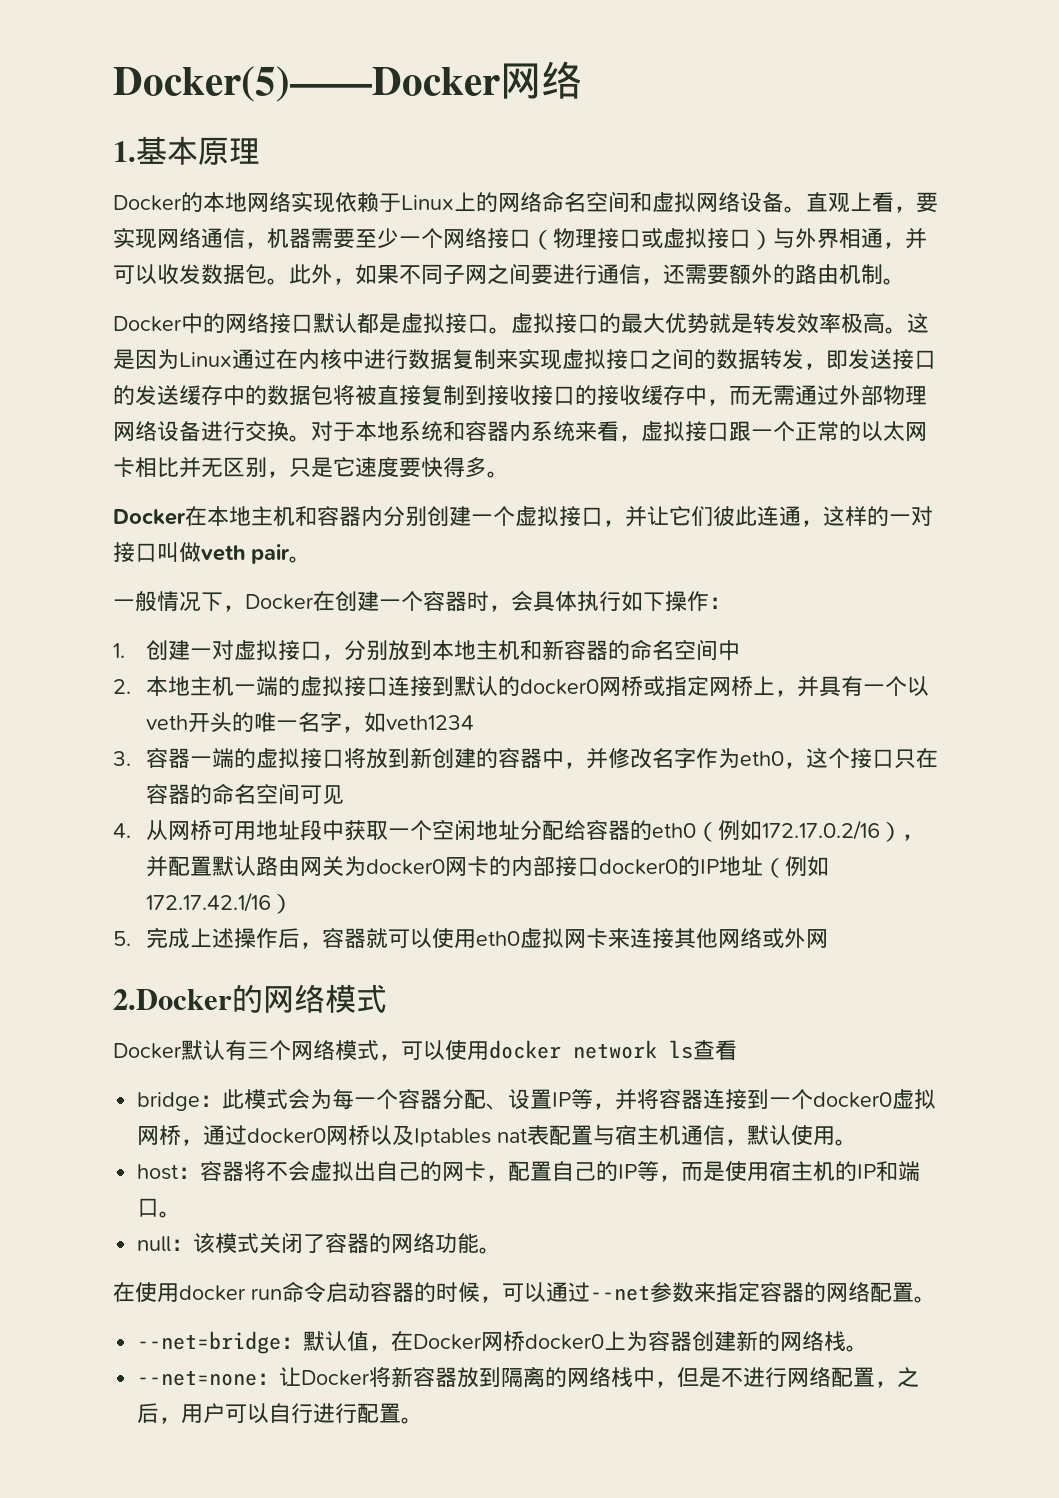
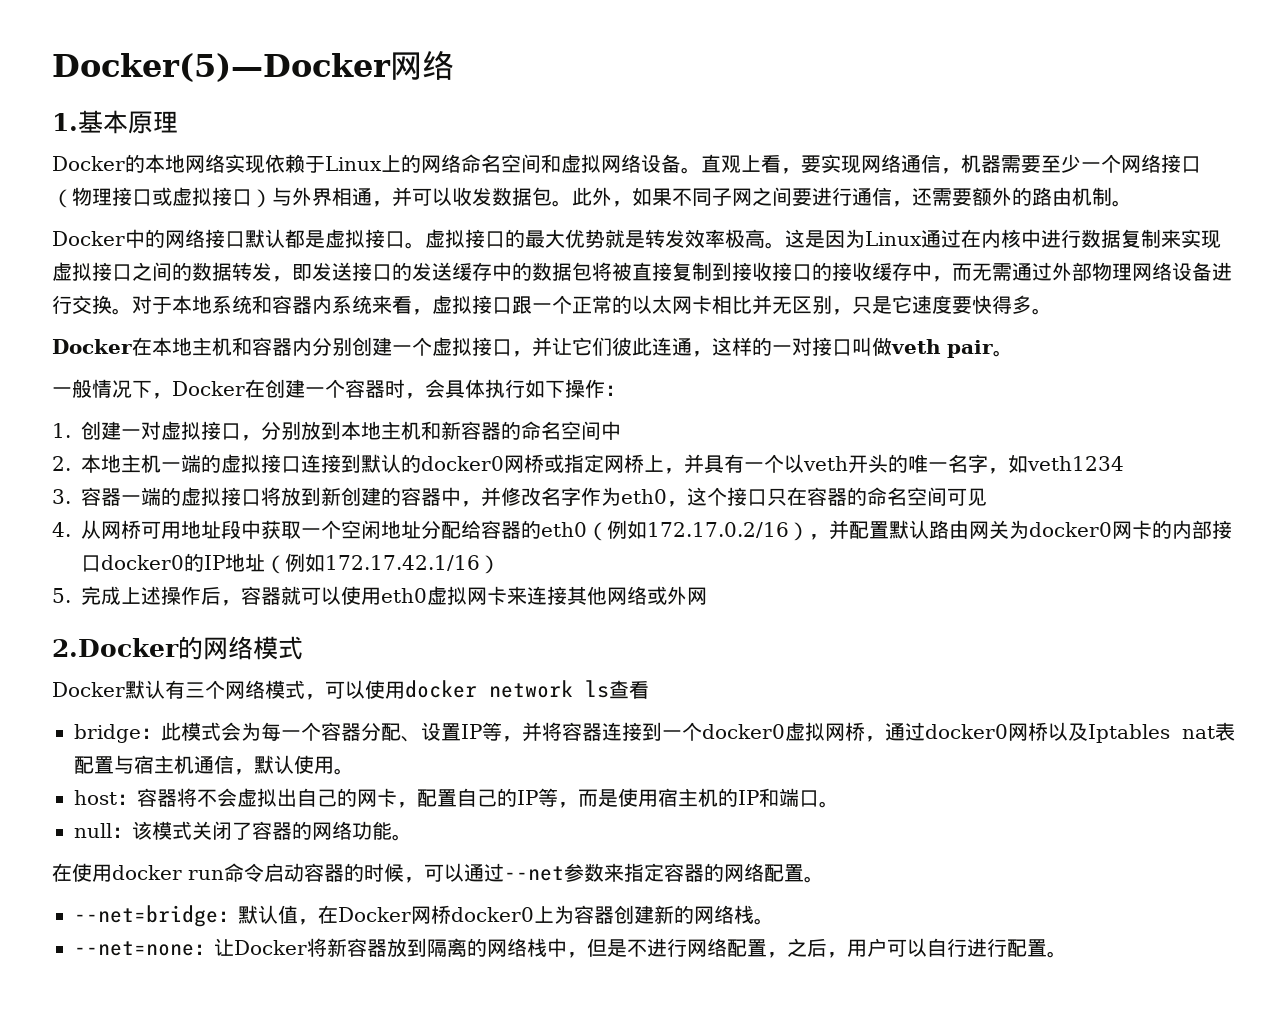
- Docker(5)——Docker网络
+ Docker(5)—Docker网络

